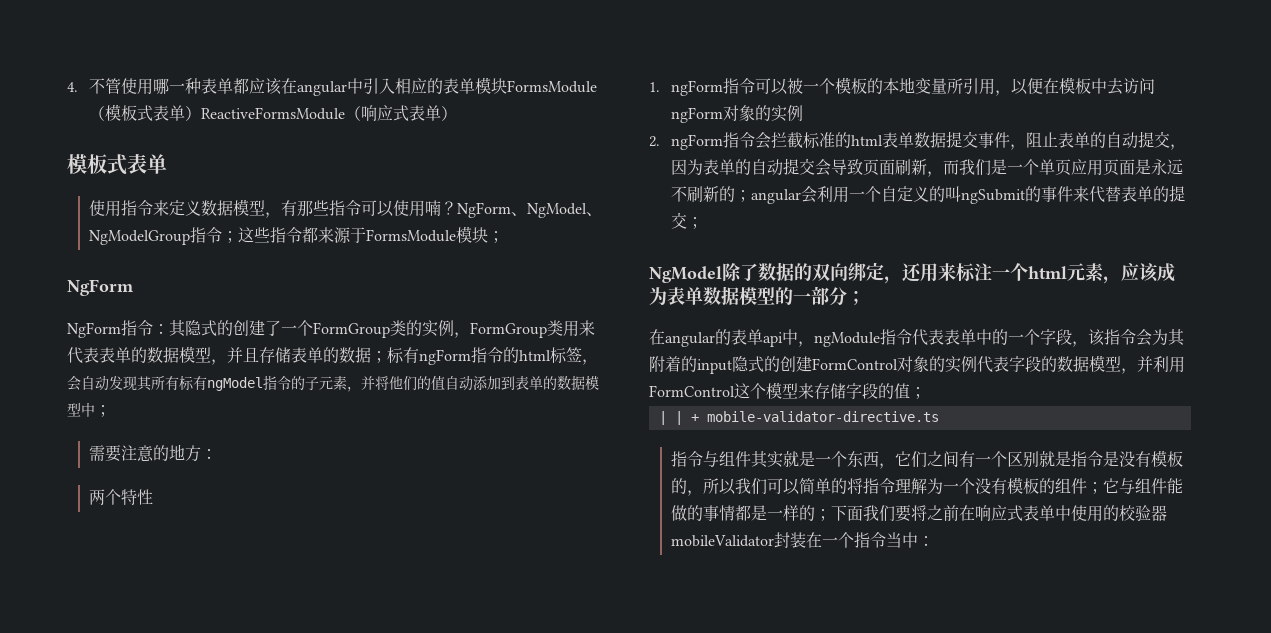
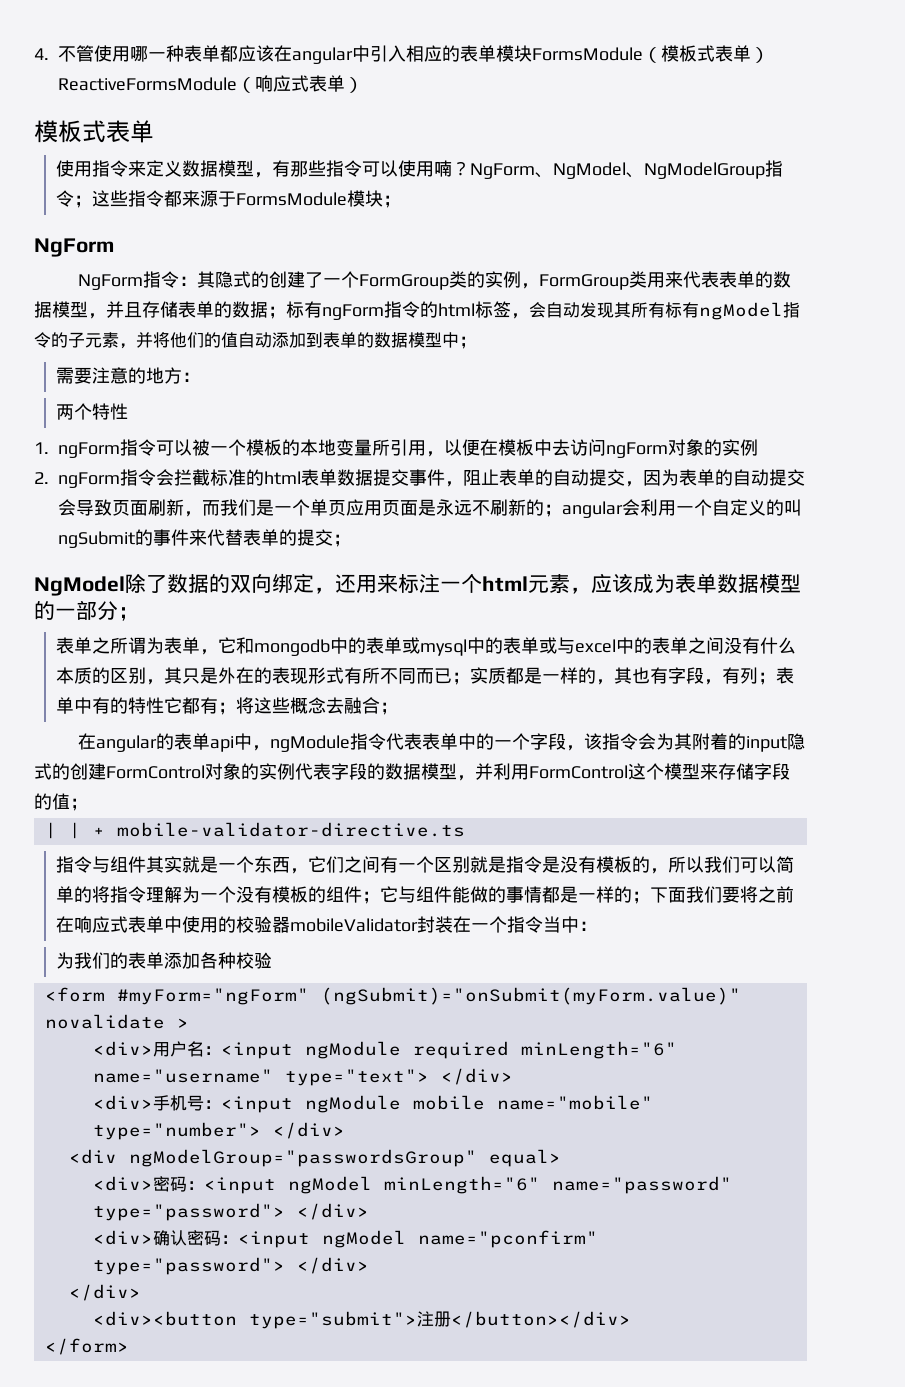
+ 表单之所谓为表单，它和mongodb中的表单或mysql中的表单或与excel中的表单之间没有什么本质的区别，其只是外在的表现形式有所不同而已；实质都是一样的，其也有字段，有列；表单中有的特性它都有；将这些概念去融合；
+ 为我们的表单添加各种校验
+ <form #myForm="ngForm" (ngSubmit)="onSubmit(myForm.value)" novalidate >
+ <div>用户名：<input ngModule required minLength="6" name="username" type="text"> </div>
+ <div>手机号：<input ngModule mobile name="mobile" type="number"> </div>
+ <div ngModelGroup="passwordsGroup" equal>
+ <div>密码：<input ngModel minLength="6" name="password" type="password"> </div>
+ <div>确认密码：<input ngModel name="pconfirm" type="password"> </div>
+ </div>
+ <div><button type="submit">注册</button></div>
+ </form>

